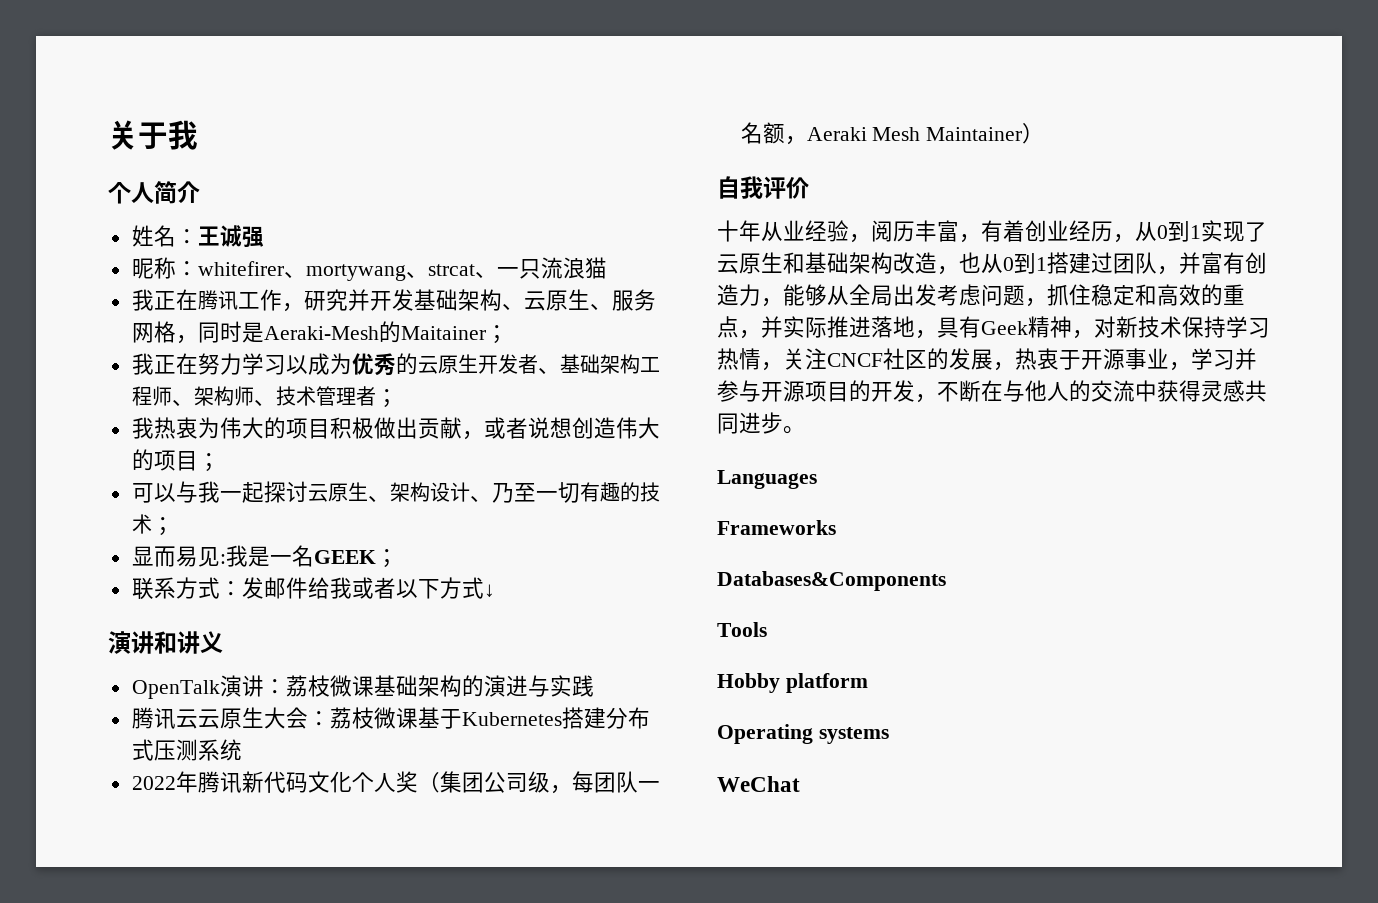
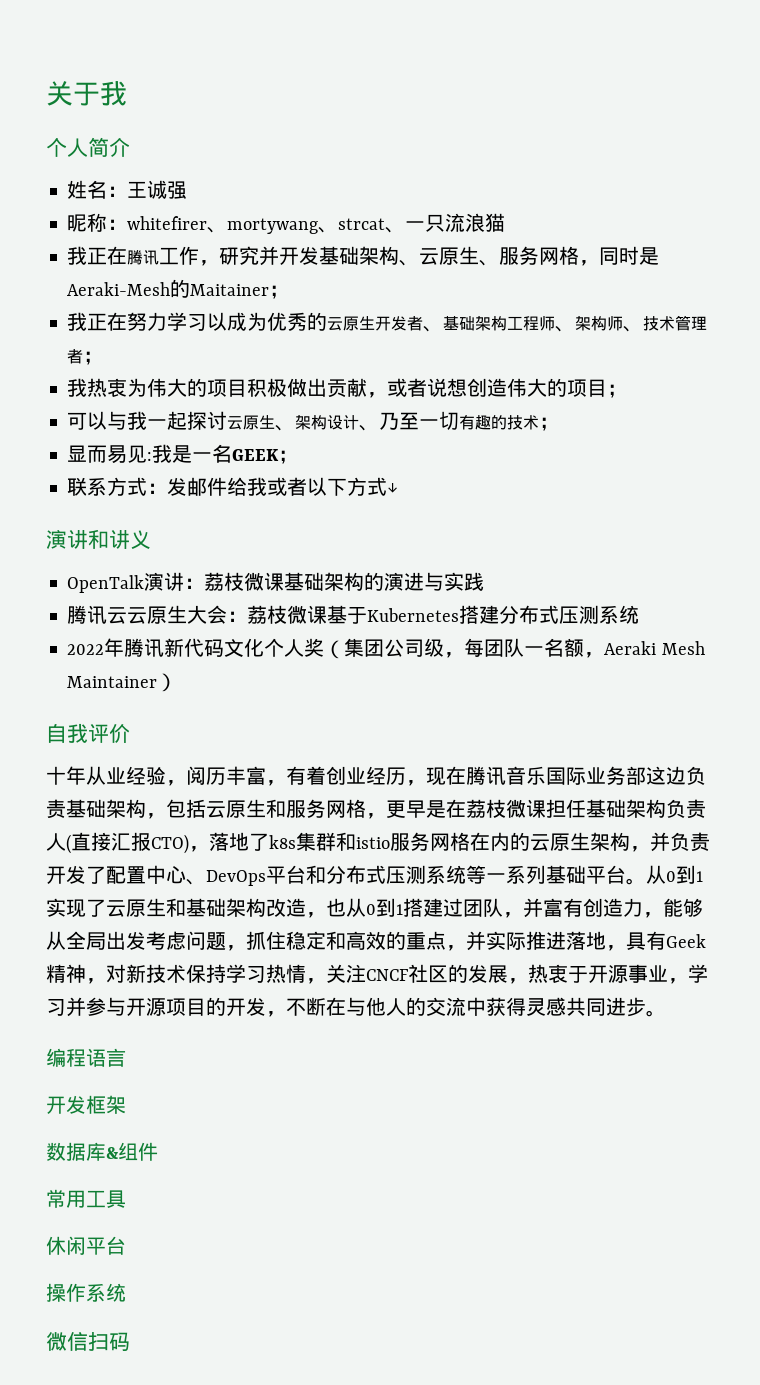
- 十年从业经验，阅历丰富，有着创业经历，从0到1实现了云原生和基础架构改造，也从0到1搭建过团队，并富有创造力，能够从全局出发考虑问题，抓住稳定和高效的重点，并实际推进落地，具有Geek精神，对新技术保持学习热情，关注CNCF社区的发展，热衷于开源事业，学习并参与开源项目的开发，不断在与他人的交流中获得灵感共同进步。
+ 十年从业经验，阅历丰富，有着创业经历，现在腾讯音乐国际业务部这边负责基础架构，包括云原生和服务网格，更早是在荔枝微课担任基础架构负责人(直接汇报CTO)，落地了k8s集群和istio服务网格在内的云原生架构，并负责开发了配置中心、DevOps平台和分布式压测系统等一系列基础平台。从0到1实现了云原生和基础架构改造，也从0到1搭建过团队，并富有创造力，能够从全局出发考虑问题，抓住稳定和高效的重点，并实际推进落地，具有Geek精神，对新技术保持学习热情，关注CNCF社区的发展，热衷于开源事业，学习并参与开源项目的开发，不断在与他人的交流中获得灵感共同进步。
- Languages
- Frameworks
- Databases&Components
- Tools
- Hobby platform
- Operating systems
- WeChat
+ 编程语言
+ 开发框架
+ 数据库&组件
+ 常用工具
+ 休闲平台
+ 操作系统
+ 微信扫码

